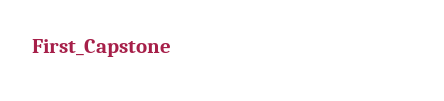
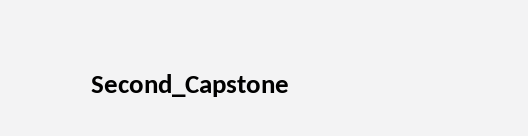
- First_Capstone
+ Second_Capstone

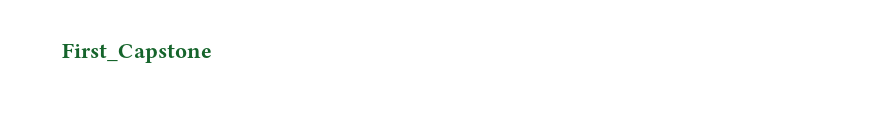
- Second_Capstone
+ First_Capstone

